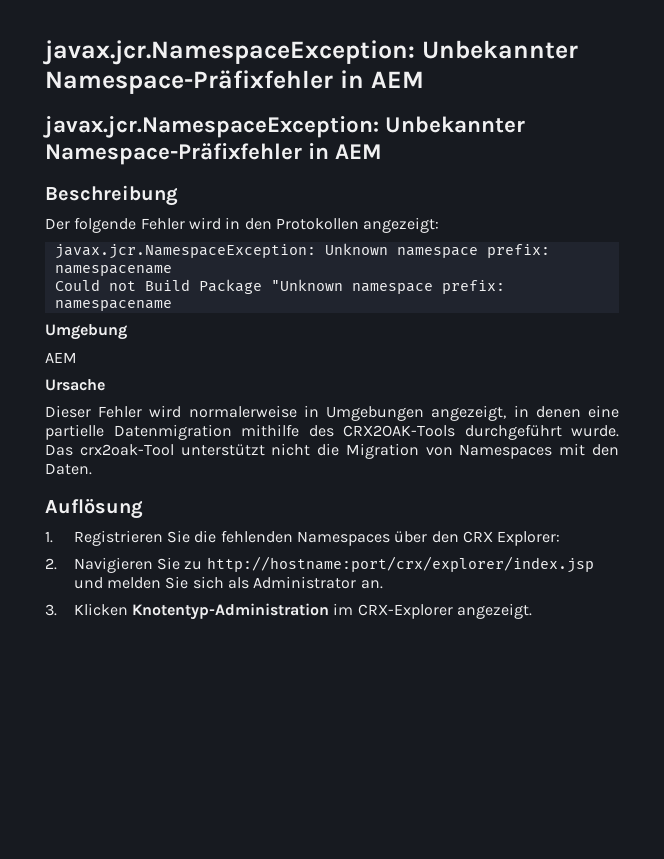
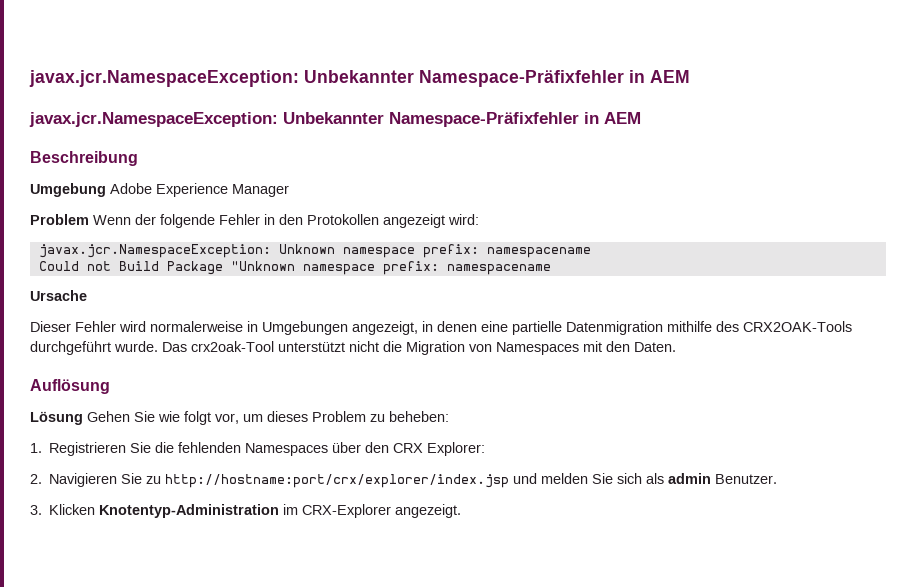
- Der folgende Fehler wird in den Protokollen angezeigt:
+ Umgebung Adobe Experience Manager
+ Problem Wenn der folgende Fehler in den Protokollen angezeigt wird:
- Umgebung
- AEM
+ Lösung Gehen Sie wie folgt vor, um dieses Problem zu beheben:
- 2. Navigieren Sie zu http://hostname:port/crx/explorer/index.jsp und melden Sie sich als Administrator an.
+ 2. Navigieren Sie zu http://hostname:port/crx/explorer/index.jsp und melden Sie sich als admin Benutzer.

